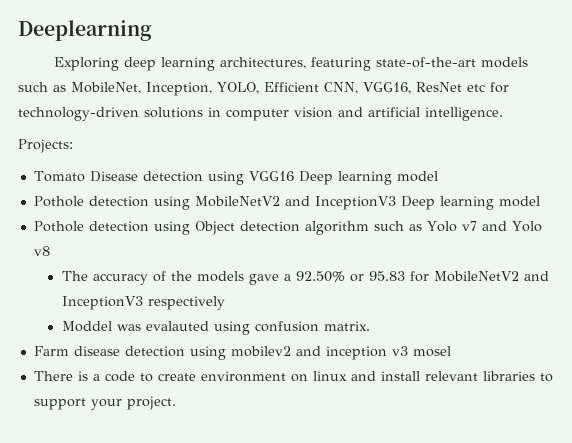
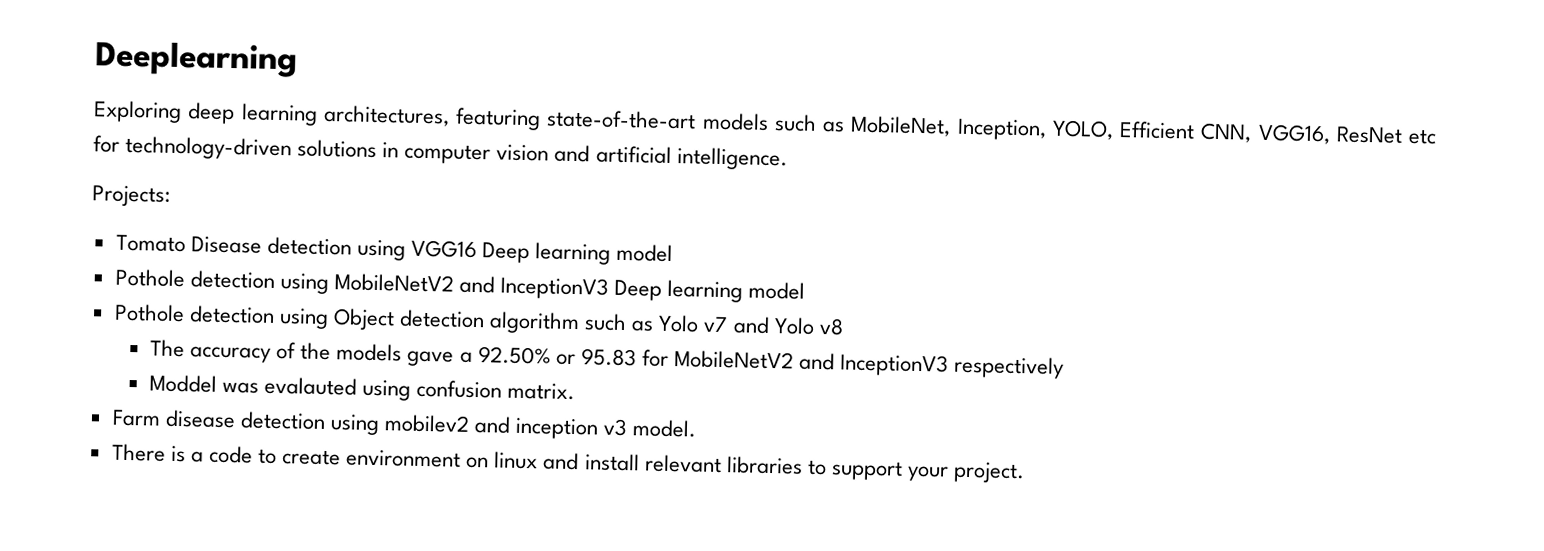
- Farm disease detection using mobilev2 and inception v3 mosel
+ Farm disease detection using mobilev2 and inception v3 model.

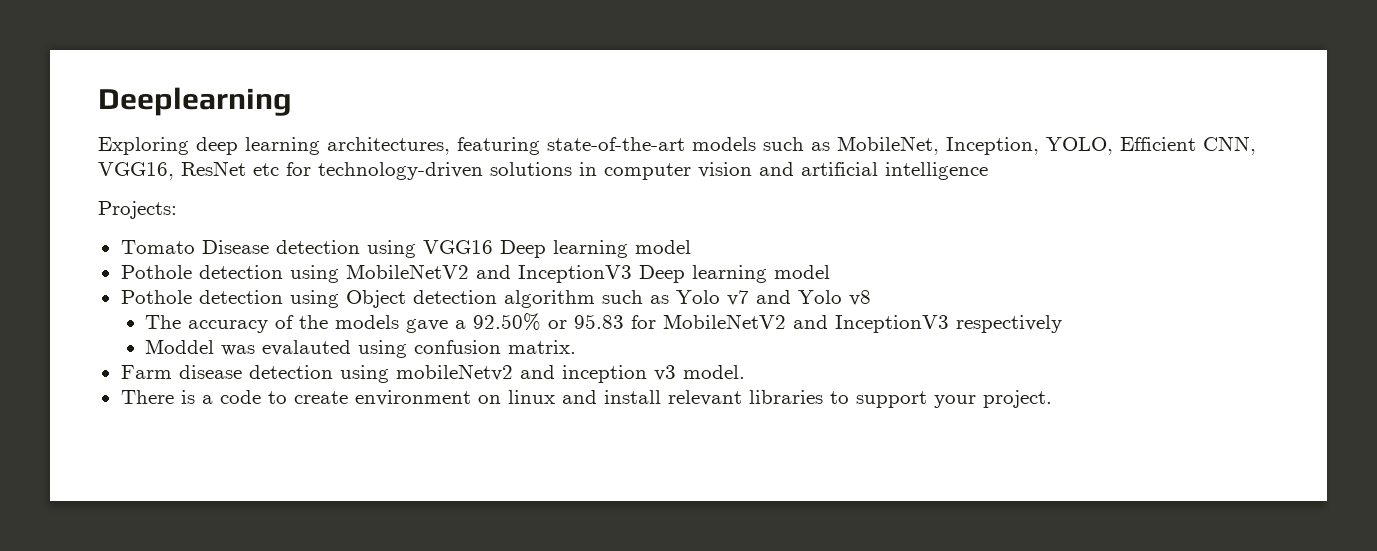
- Exploring deep learning architectures, featuring state-of-the-art models such as MobileNet, Inception, YOLO, Efficient CNN, VGG16, ResNet etc for technology-driven solutions in computer vision and artificial intelligence.
+ Exploring deep learning architectures, featuring state-of-the-art models such as MobileNet, Inception, YOLO, Efficient CNN, VGG16, ResNet etc for technology-driven solutions in computer vision and artificial intelligence
- Farm disease detection using mobilev2 and inception v3 model.
+ Farm disease detection using mobileNetv2 and inception v3 model.

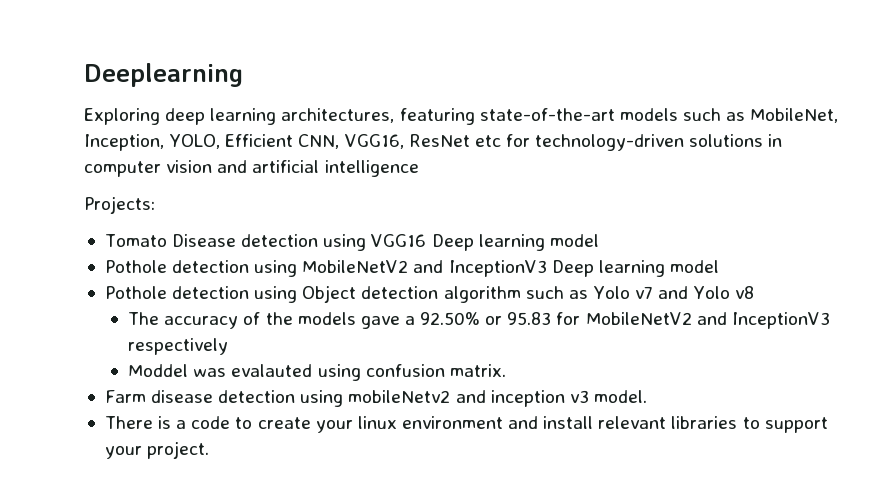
- There is a code to create environment on linux and install relevant libraries to support your project.
+ There is a code to create your linux environment and install relevant libraries to support your project.

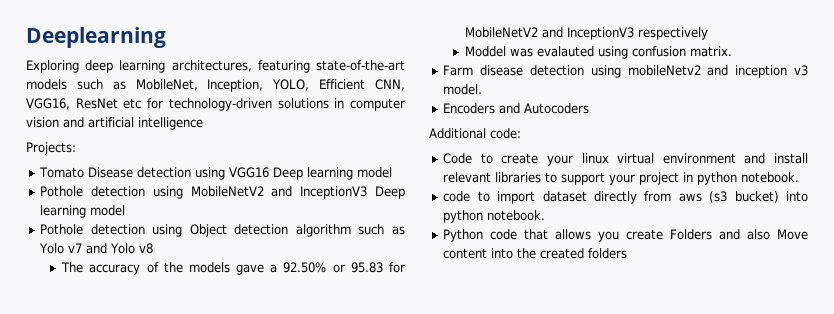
- There is a code to create your linux environment and install relevant libraries to support your project.
+ Encoders and Autocoders
+ Additional code:
+ Code to create your linux virtual environment and install relevant libraries to support your project in python notebook.
+ code to import dataset directly from aws (s3 bucket) into python notebook.
+ Python code that allows you create Folders and also Move content into the created folders

